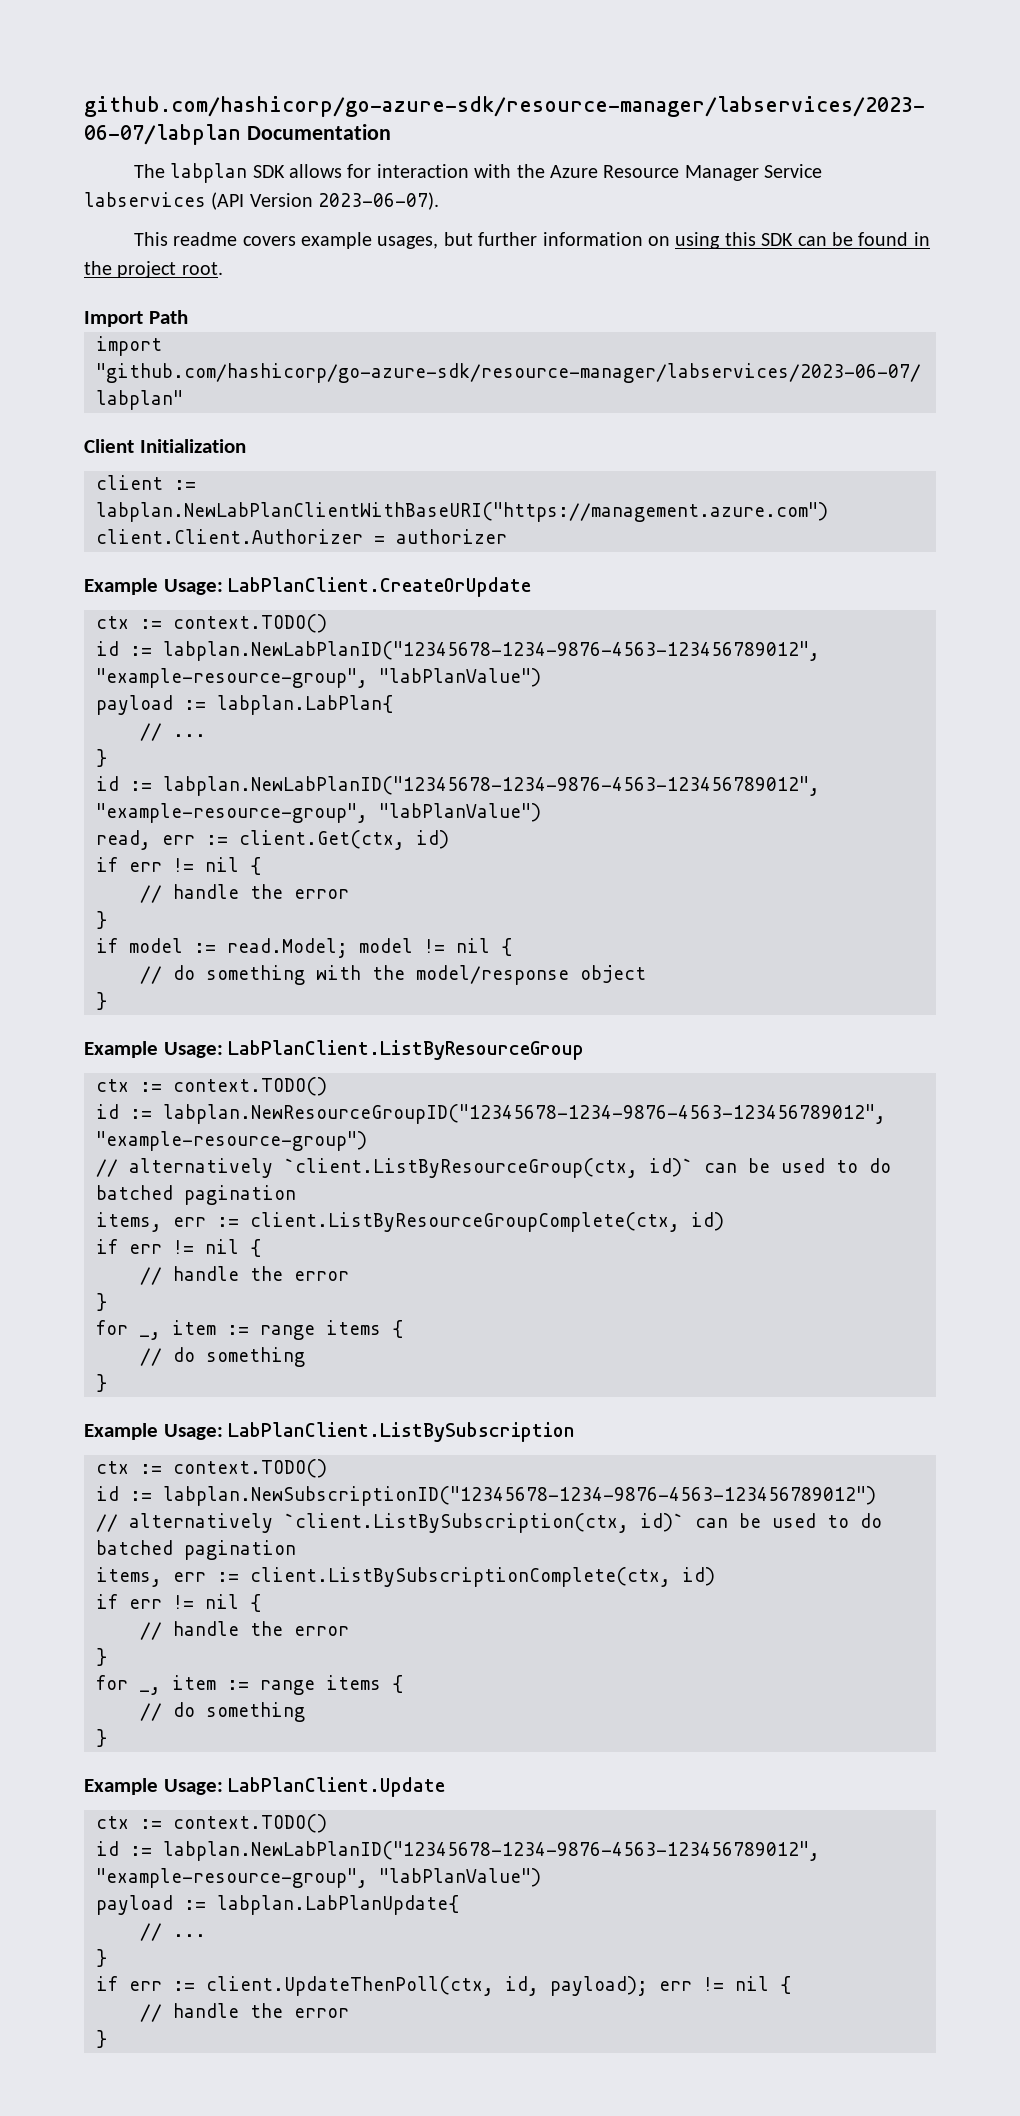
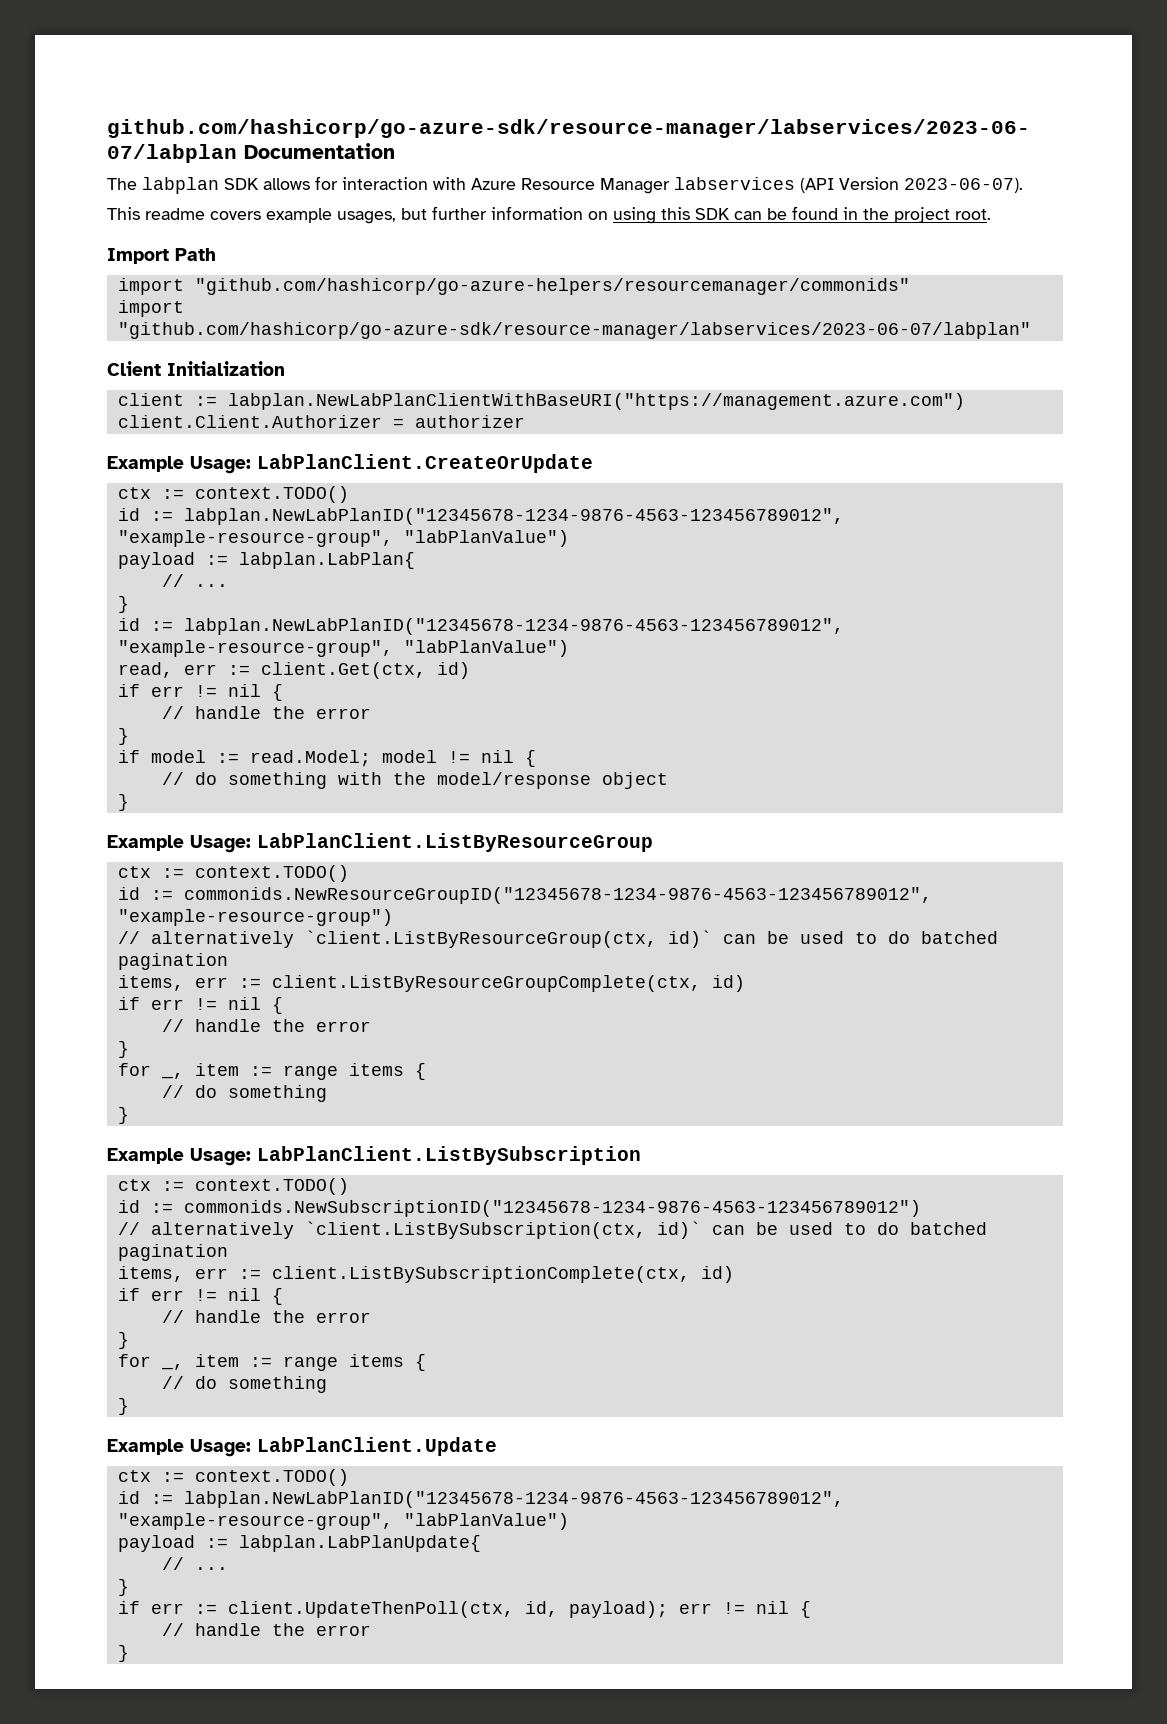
- The labplan SDK allows for interaction with the Azure Resource Manager Service labservices (API Version 2023-06-07).
+ The labplan SDK allows for interaction with Azure Resource Manager labservices (API Version 2023-06-07).
+ import "github.com/hashicorp/go-azure-helpers/resourcemanager/commonids"
- id := labplan.NewResourceGroupID("12345678-1234-9876-4563-123456789012", "example-resource-group")
+ id := commonids.NewResourceGroupID("12345678-1234-9876-4563-123456789012", "example-resource-group")
- id := labplan.NewSubscriptionID("12345678-1234-9876-4563-123456789012")
+ id := commonids.NewSubscriptionID("12345678-1234-9876-4563-123456789012")

